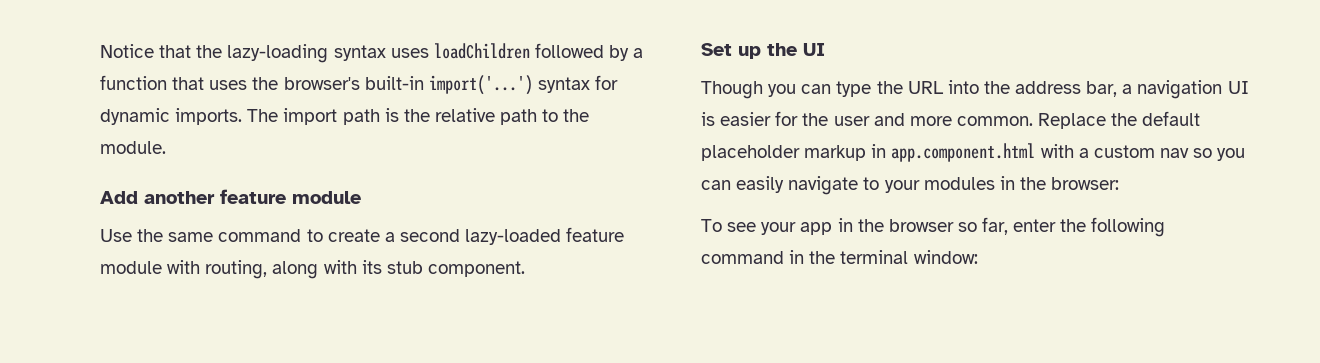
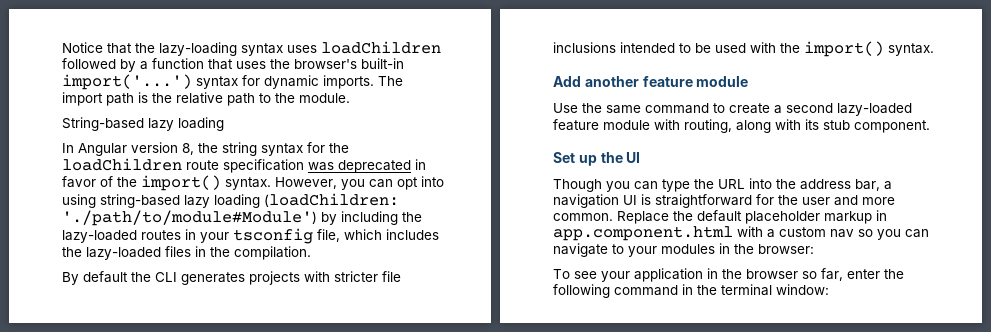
+ String-based lazy loading
+ In Angular version 8, the string syntax for the loadChildren route specification was deprecated in favor of the import() syntax. However, you can opt into using string-based lazy loading (loadChildren: './path/to/module#Module') by including the lazy-loaded routes in your tsconfig file, which includes the lazy-loaded files in the compilation.
+ By default the CLI generates projects with stricter file inclusions intended to be used with the import() syntax.
- Though you can type the URL into the address bar, a navigation UI is easier for the user and more common.
+ Though you can type the URL into the address bar, a navigation UI is straightforward for the user and more common.
- Replace the default placeholder markup in app.component.html with a custom nav so you can easily navigate to your modules in the browser:
+ Replace the default placeholder markup in app.component.html with a custom nav so you can navigate to your modules in the browser:
- To see your app in the browser so far, enter the following command in the terminal window:
+ To see your application in the browser so far, enter the following command in the terminal window:

